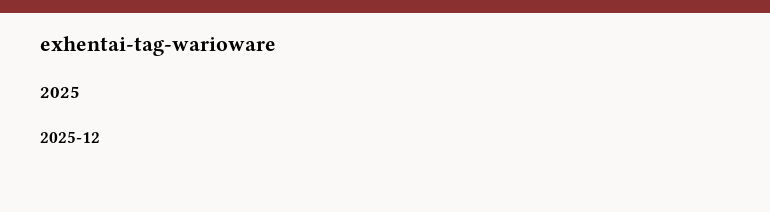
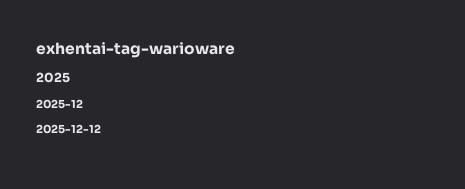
+ 2025-12-12

